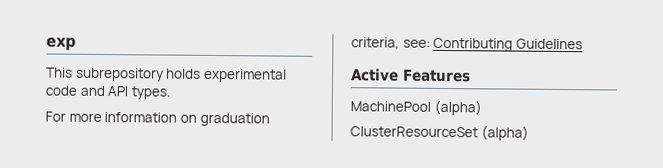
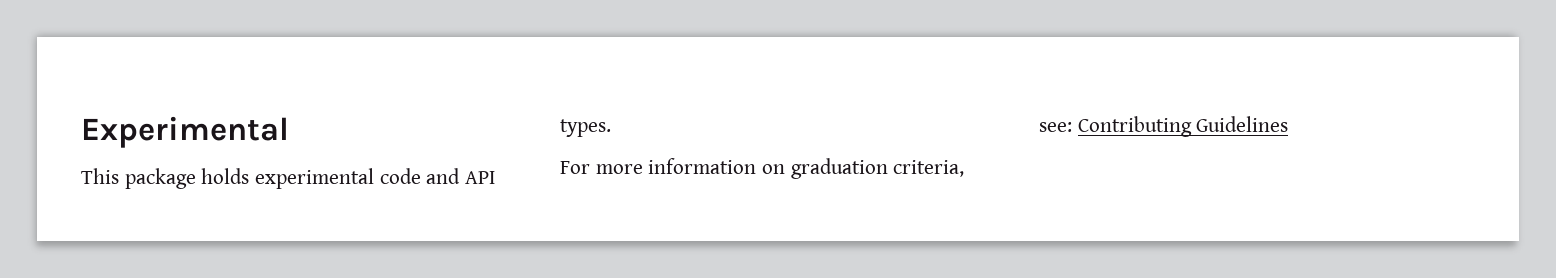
- exp
+ Experimental
- This subrepository holds experimental code and API types.
+ This package holds experimental code and API types.
- Active Features
- MachinePool (alpha)
- ClusterResourceSet (alpha)

